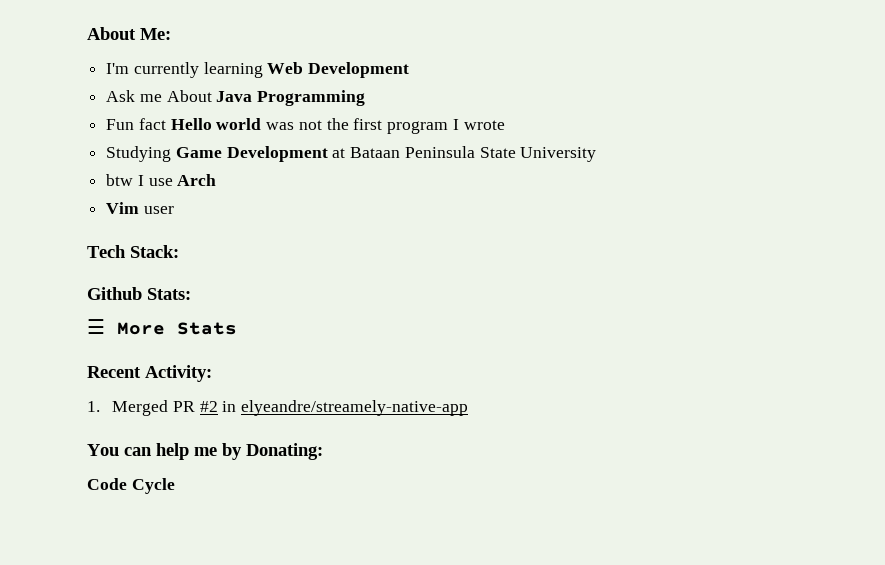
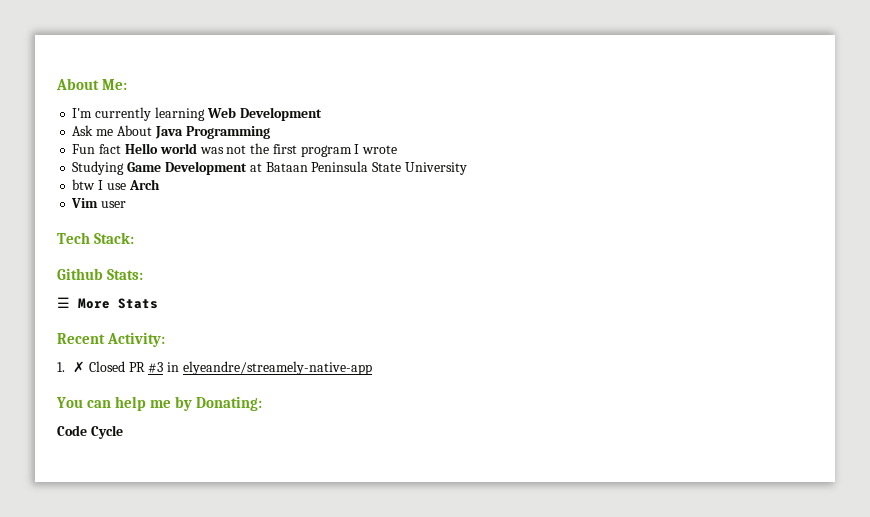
- 1. Merged PR #2 in elyeandre/streamely-native-app
+ 1. ✗ Closed PR #3 in elyeandre/streamely-native-app

